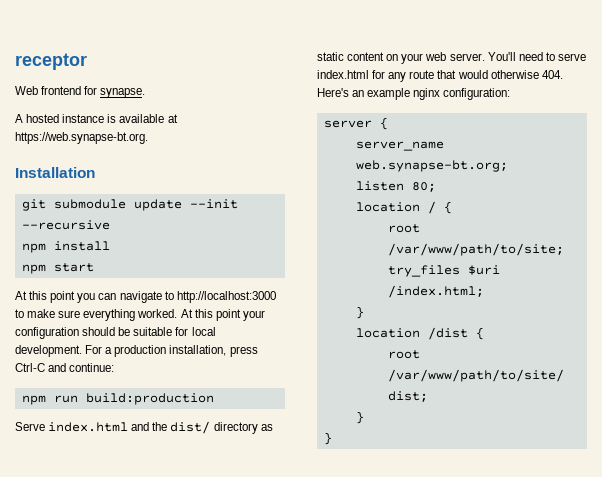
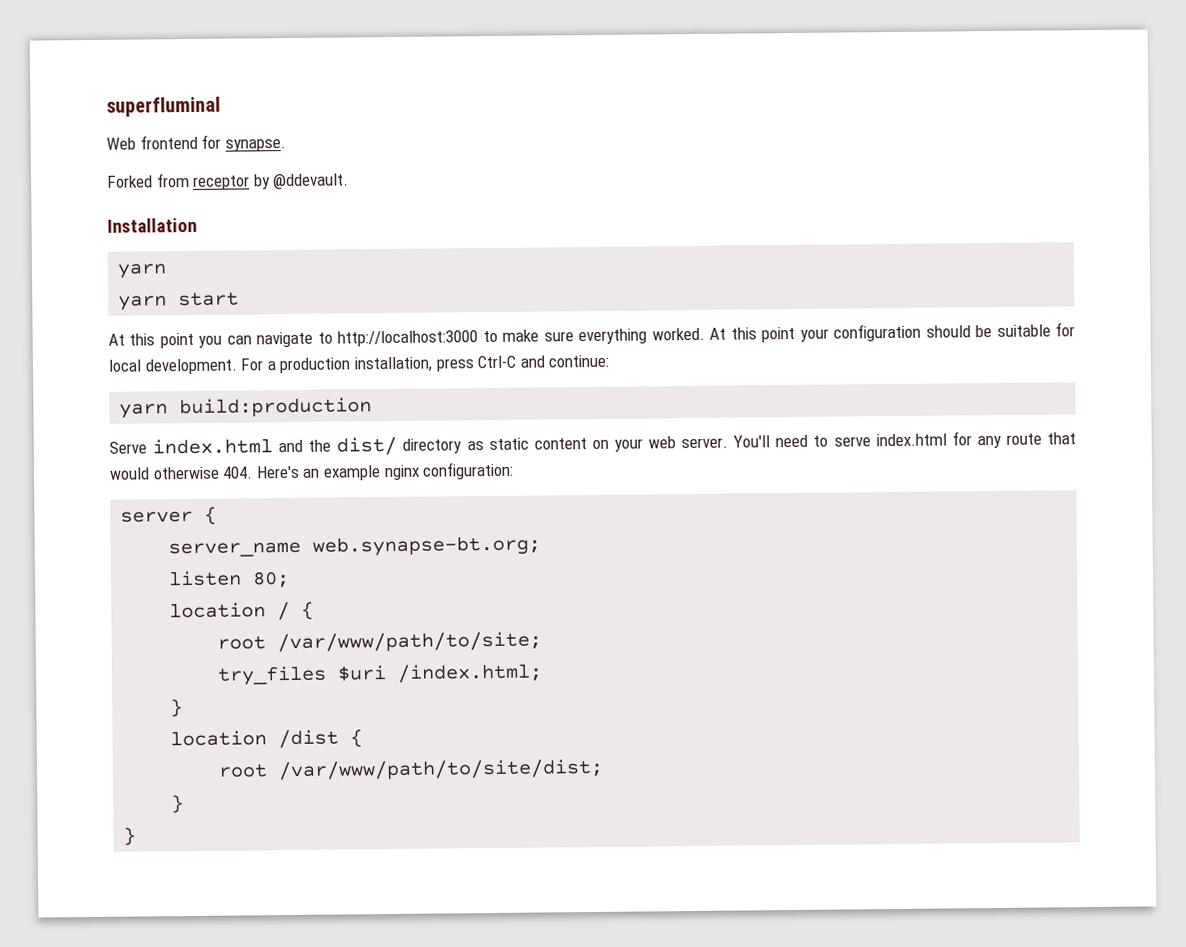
- receptor
+ superfluminal
- A hosted instance is available at https://web.synapse-bt.org.
+ Forked from receptor by @ddevault.
  Installation
- git submodule update --init --recursive
- npm install
- npm start
+ yarn
+ yarn start
- npm run build:production
+ yarn build:production

